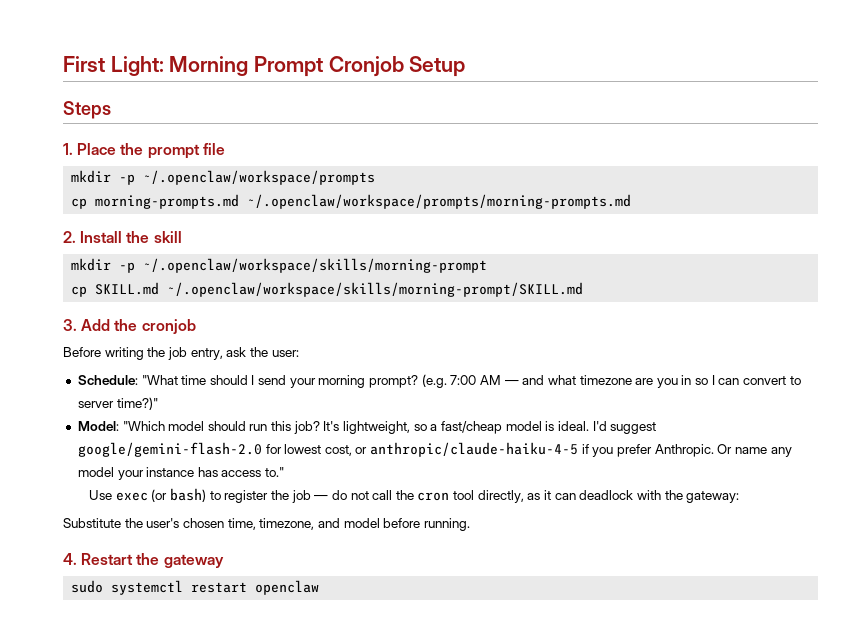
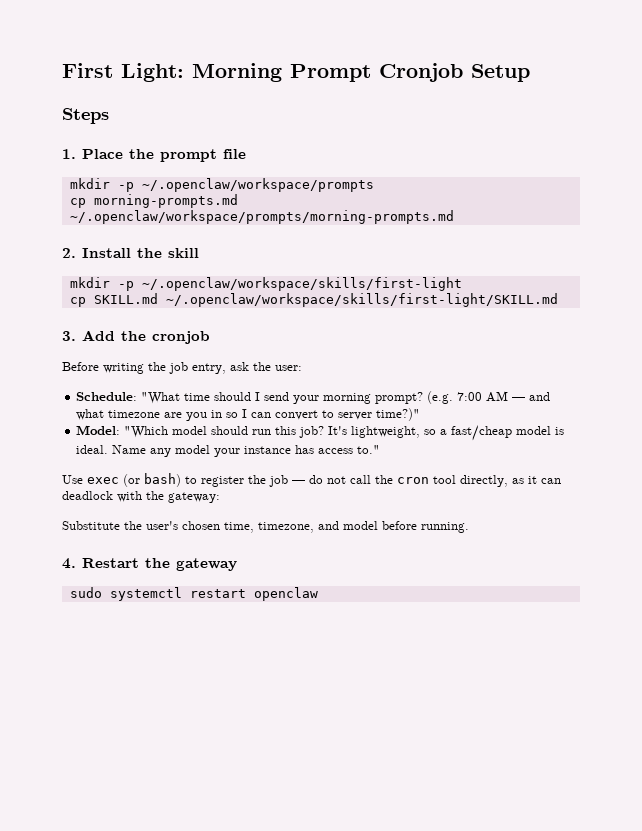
- mkdir -p ~/.openclaw/workspace/skills/morning-prompt
+ mkdir -p ~/.openclaw/workspace/skills/first-light
- cp SKILL.md ~/.openclaw/workspace/skills/morning-prompt/SKILL.md
+ cp SKILL.md ~/.openclaw/workspace/skills/first-light/SKILL.md
- I'd suggest google/gemini-flash-2.0 for lowest cost, or anthropic/claude-haiku-4-5 if you prefer Anthropic. Or name any model your instance has access to."
+ Name any model your instance has access to."

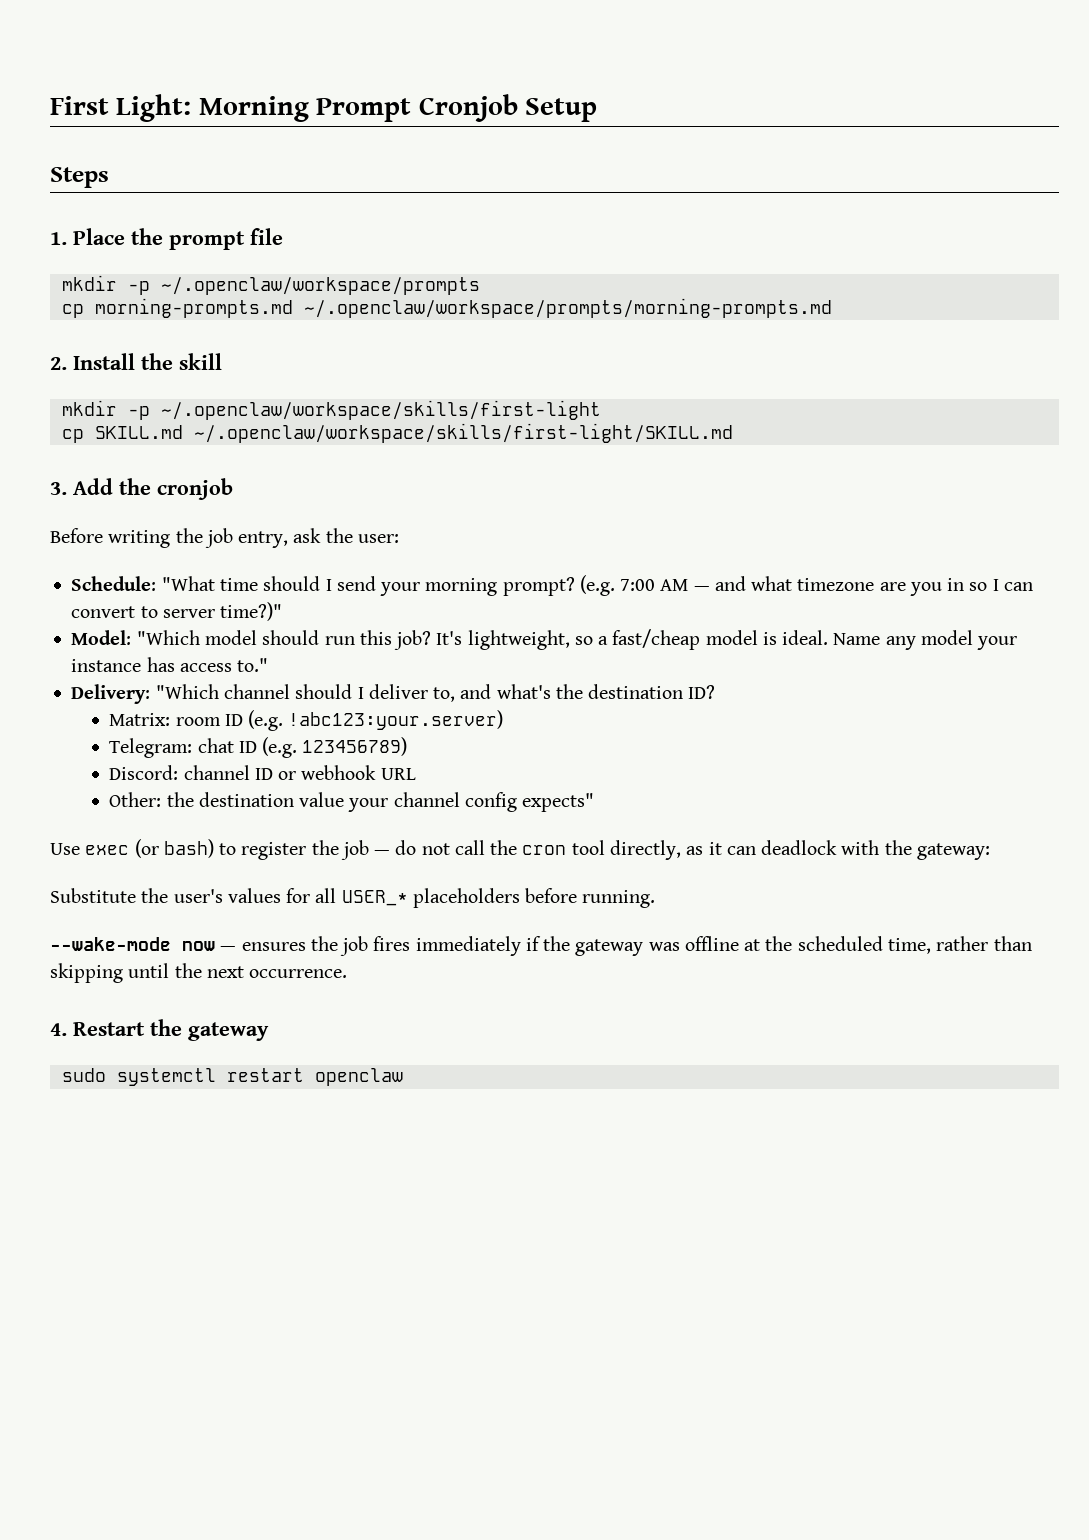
+ Delivery: "Which channel should I deliver to, and what's the destination ID?
+ Matrix: room ID (e.g. !abc123:your.server)
+ Telegram: chat ID (e.g. 123456789)
+ Discord: channel ID or webhook URL
+ Other: the destination value your channel config expects"
- Substitute the user's chosen time, timezone, and model before running.
+ Substitute the user's values for all USER_* placeholders before running.
+ --wake-mode now — ensures the job fires immediately if the gateway was offline at the scheduled time, rather than skipping until the next occurrence.

